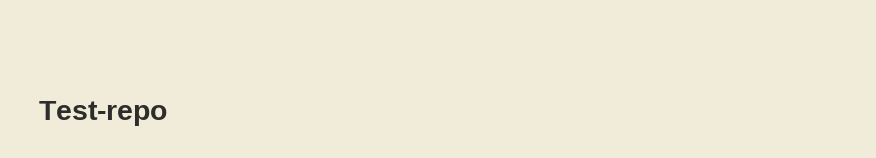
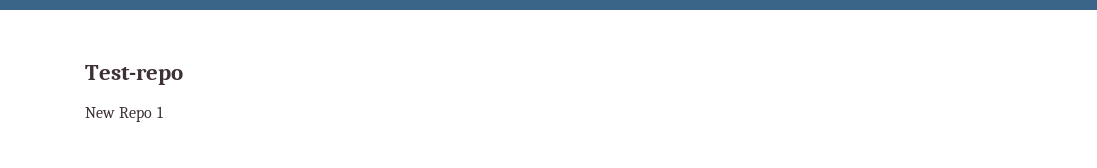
+ New Repo 1

